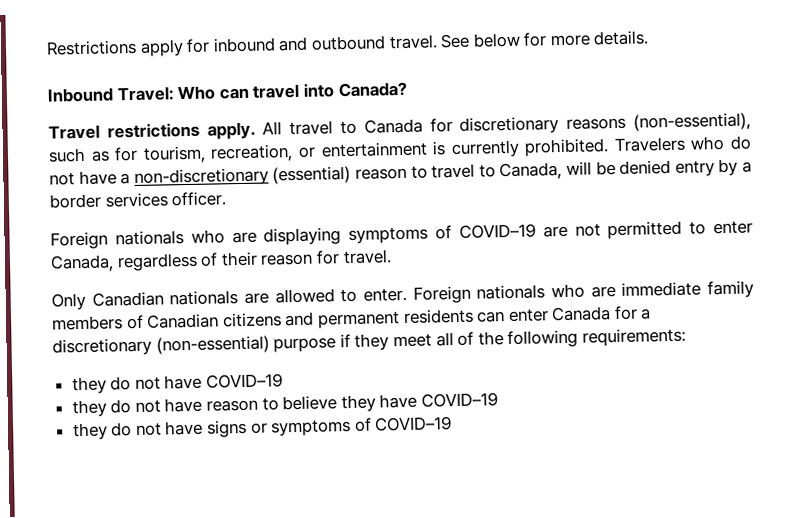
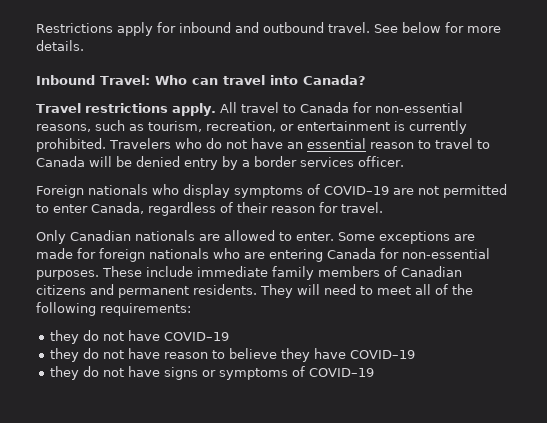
- All travel to Canada for discretionary reasons (non-essential), such as for tourism, recreation, or entertainment is currently prohibited.
+ All travel to Canada for non-essential reasons, such as tourism, recreation, or entertainment is currently prohibited.
- Travelers who do not have a non-discretionary (essential) reason to travel to Canada, will be denied entry by a border services officer.
+ Travelers who do not have an essential reason to travel to Canada will be denied entry by a border services officer.
- Foreign nationals who are displaying symptoms of COVID–19 are not permitted to enter Canada, regardless of their reason for travel.
+ Foreign nationals who display symptoms of COVID–19 are not permitted to enter Canada, regardless of their reason for travel.
- Foreign nationals who are immediate family members of Canadian citizens and permanent residents can enter Canada for a discretionary (non-essential) purpose if they meet all of the following requirements:
+ Some exceptions are made for foreign nationals who are entering Canada for non-essential purposes. These include immediate family members of Canadian citizens and permanent residents. They will need to meet all of the following requirements:

